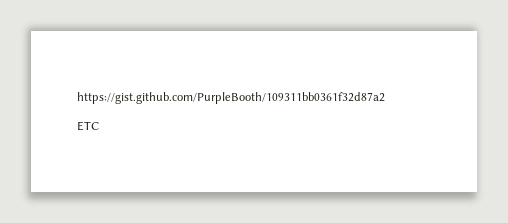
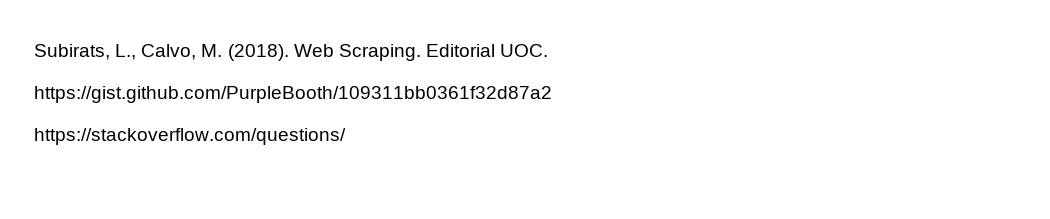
+ Subirats, L., Calvo, M. (2018). Web Scraping. Editorial UOC.
- ETC
+ https://stackoverflow.com/questions/

